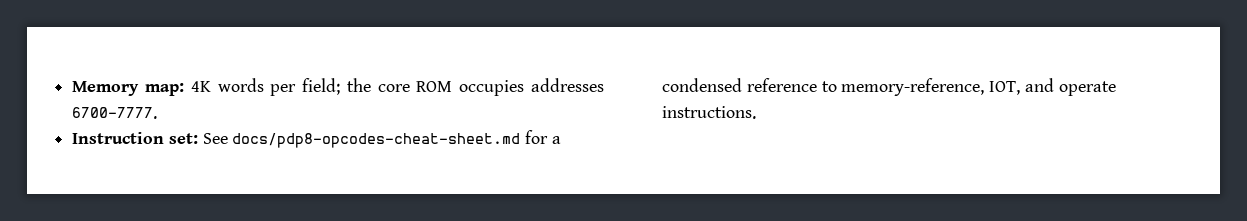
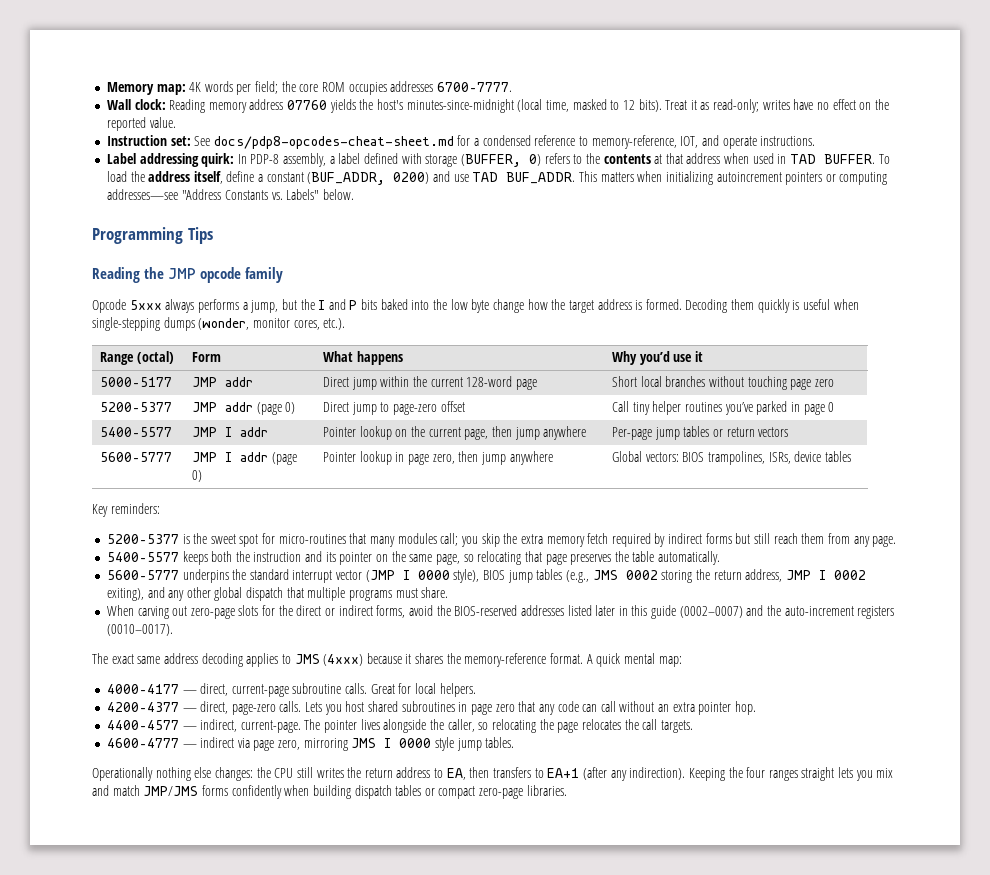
+ Wall clock: Reading memory address 07760 yields the host's minutes-since-midnight (local time, masked to 12 bits). Treat it as read-only; writes have no effect on the reported value.
+ Label addressing quirk: In PDP-8 assembly, a label defined with storage (BUFFER, 0) refers to the contents at that address when used in TAD BUFFER. To load the address itself, define a constant (BUF_ADDR, 0200) and use TAD BUF_ADDR. This matters when initializing autoincrement pointers or computing addresses—see "Address Constants vs. Labels" below.
+ Programming Tips
+ Reading the JMP opcode family
+ Opcode 5xxx always performs a jump, but the I and P bits baked into the low byte change how the target address is formed. Decoding them quickly is useful when single-stepping dumps (wonder, monitor cores, etc.).
+ Range (octal) | Form | What happens | Why you’d use it
+ 5000–5177 | JMP addr | Direct jump within the current 128-word page | Short local branches without touching page zero
+ 5200–5377 | JMP addr (page 0) | Direct jump to page-zero offset | Call tiny helper routines you’ve parked in page 0
+ 5400–5577 | JMP I addr | Pointer lookup on the current page, then jump anywhere | Per-page jump tables or return vectors
+ 5600–5777 | JMP I addr (page 0) | Pointer lookup in page zero, then jump anywhere | Global vectors: BIOS trampolines, ISRs, device tables
+ Key reminders:
+ 5200–5377 is the sweet spot for micro-routines that many modules call; you skip the extra memory fetch required by indirect forms but still reach them from any page.
+ 5400–5577 keeps both the instruction and its pointer on the same page, so relocating that page preserves the table automatically.
+ 5600–5777 underpins the standard interrupt vector (JMP I 0000 style), BIOS jump tables (e.g., JMS 0002 storing the return address, JMP I 0002 exiting), and any other global dispatch that multiple programs must share.
+ When carving out zero-page slots for the direct or indirect forms, avoid the BIOS-reserved addresses listed later in this guide (0002–0007) and the auto-increment registers (0010–0017).
+ The exact same address decoding applies to JMS (4xxx) because it shares the memory-reference format. A quick mental map:
+ 4000–4177 — direct, current-page subroutine calls. Great for local helpers.
+ 4200–4377 — direct, page-zero calls. Lets you host shared subroutines in page zero that any code can call without an extra pointer hop.
+ 4400–4577 — indirect, current-page. The pointer lives alongside the caller, so relocating the page relocates the call targets.
+ 4600–4777 — indirect via page zero, mirroring JMS I 0000 style jump tables.
+ Operationally nothing else changes: the CPU still writes the return address to EA, then transfers to EA+1 (after any indirection). Keeping the four ranges straight lets you mix and match JMP/JMS forms confidently when building dispatch tables or compact zero-page libraries.

